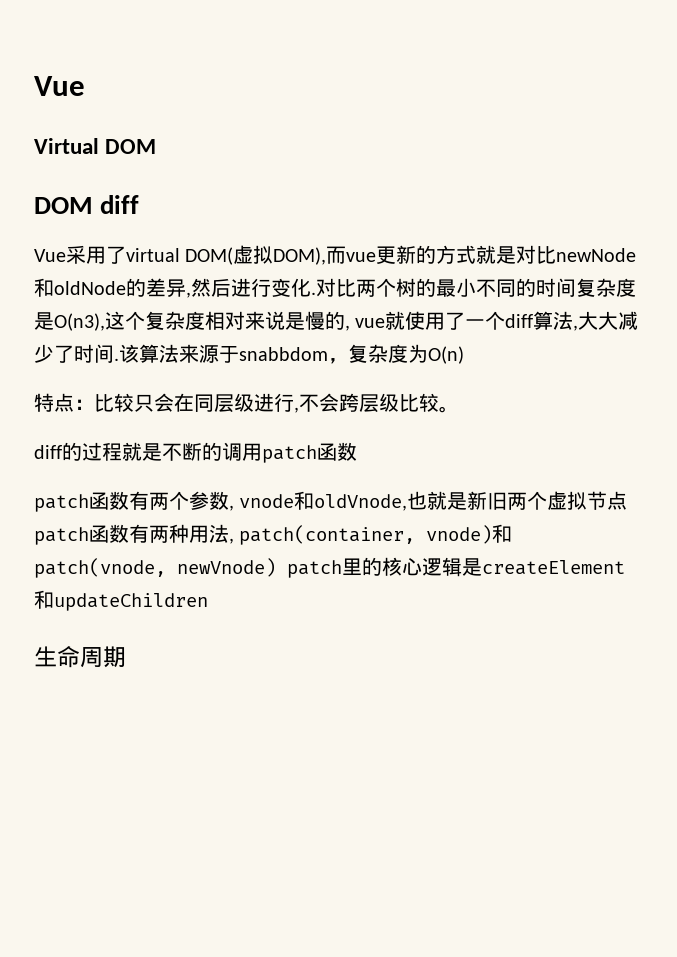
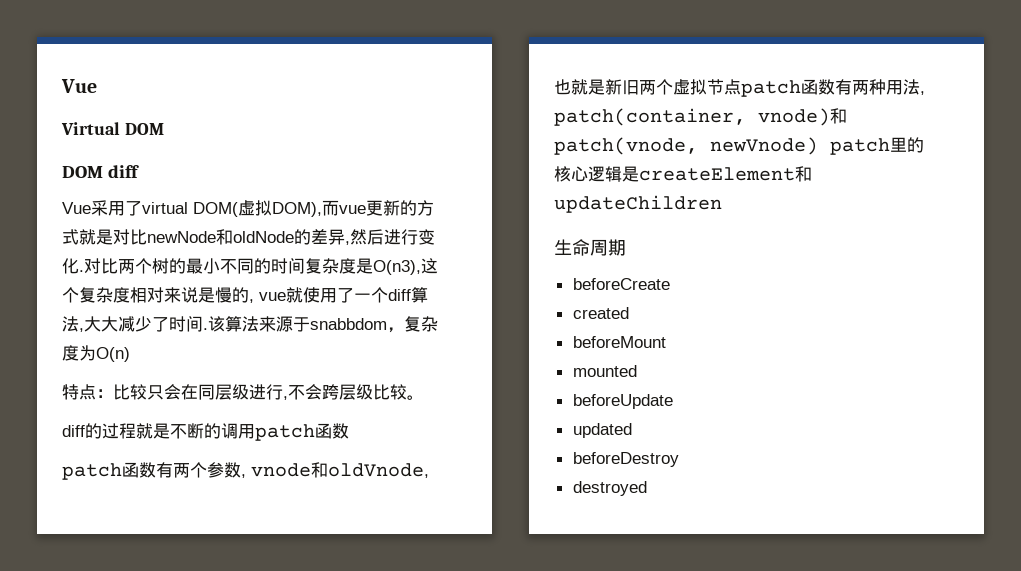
+ beforeCreate
+ created
+ beforeMount
+ mounted
+ beforeUpdate
+ updated
+ beforeDestroy
+ destroyed

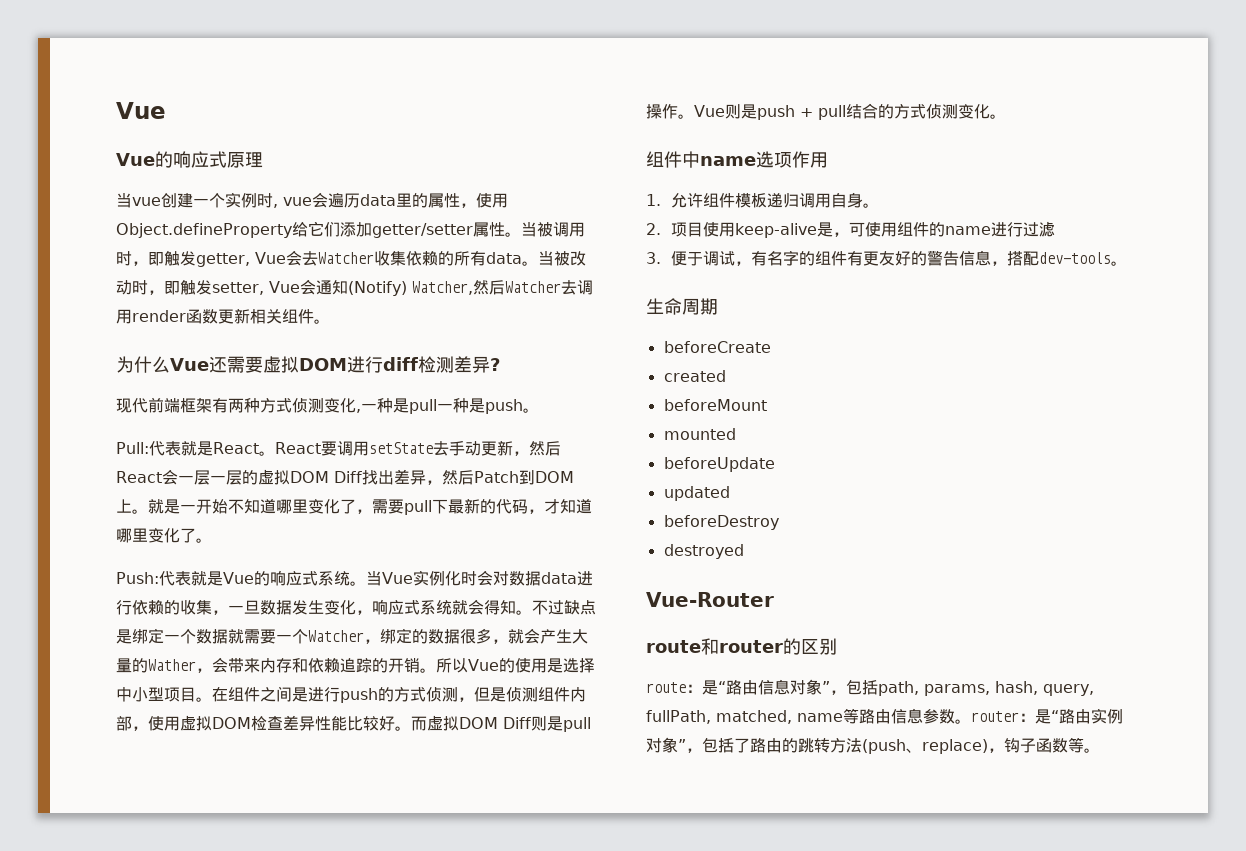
- Virtual DOM
- DOM diff
- Vue采用了virtual DOM(虚拟DOM),而vue更新的方式就是对比newNode和oldNode的差异,然后进行变化.对比两个树的最小不同的时间复杂度是O(n3),这个复杂度相对来说是慢的, vue就使用了一个diff算法,大大减少了时间.该算法来源于snabbdom，复杂度为O(n)
- 特点：比较只会在同层级进行,不会跨层级比较。
- diff的过程就是不断的调用patch函数
- patch函数有两个参数, vnode和oldVnode,也就是新旧两个虚拟节点patch函数有两种用法, patch(container, vnode)和patch(vnode, newVnode) patch里的核心逻辑是createElement和updateChildren
+ Vue的响应式原理
+ 当vue创建一个实例时, vue会遍历data里的属性，使用Object.defineProperty给它们添加getter/setter属性。当被调用时，即触发getter, Vue会去Watcher收集依赖的所有data。当被改动时，即触发setter, Vue会通知(Notify) Watcher,然后Watcher去调用render函数更新相关组件。
+ 为什么Vue还需要虚拟DOM进行diff检测差异?
+ 现代前端框架有两种方式侦测变化,一种是pull一种是push。
+ Pull:代表就是React。React要调用setState去手动更新，然后React会一层一层的虚拟DOM Diff找出差异，然后Patch到DOM上。就是一开始不知道哪里变化了，需要pull下最新的代码，才知道哪里变化了。
+ Push:代表就是Vue的响应式系统。当Vue实例化时会对数据data进行依赖的收集，一旦数据发生变化，响应式系统就会得知。不过缺点是绑定一个数据就需要一个Watcher，绑定的数据很多，就会产生大量的Wather，会带来内存和依赖追踪的开销。所以Vue的使用是选择中小型项目。在组件之间是进行push的方式侦测，但是侦测组件内部，使用虚拟DOM检查差异性能比较好。而虚拟DOM Diff则是pull操作。Vue则是push + pull结合的方式侦测变化。
+ 组件中name选项作用
+ 1.允许组件模板递归调用自身。
+ 2.项目使用keep-alive是，可使用组件的name进行过滤
+ 3.便于调试，有名字的组件有更友好的警告信息，搭配dev-tools。
+ Vue-Router
+ route和router的区别
+ route：是“路由信息对象”，包括path, params, hash, query, fullPath, matched, name等路由信息参数。router：是“路由实例对象”，包括了路由的跳转方法(push、replace)，钩子函数等。

